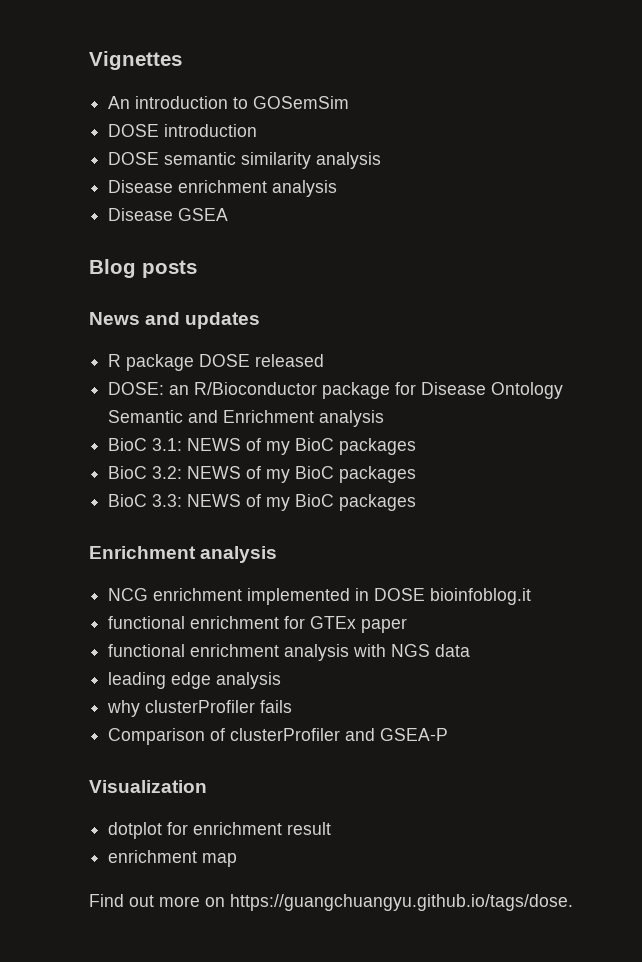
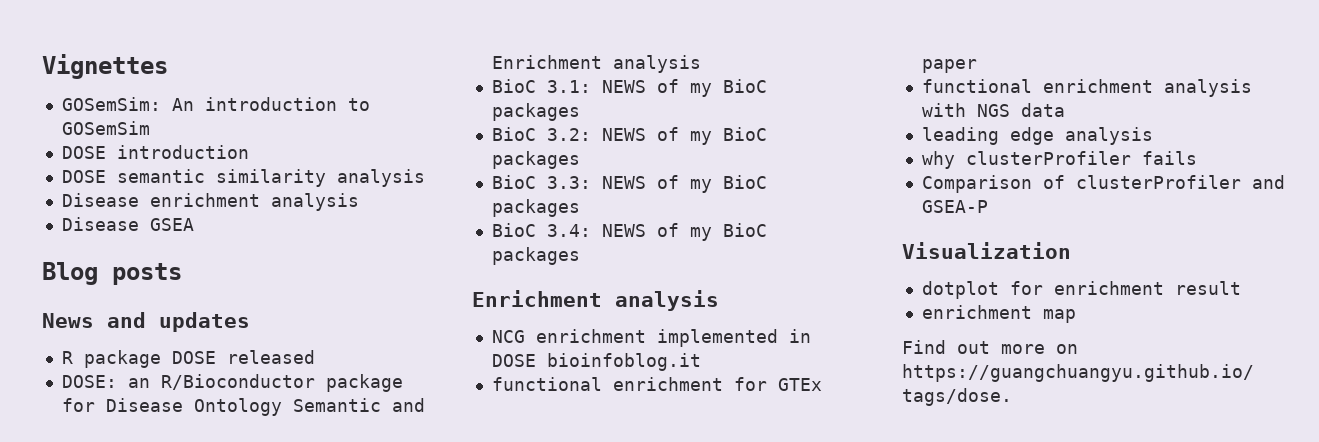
- An introduction to GOSemSim
+ GOSemSim: An introduction to GOSemSim
+ BioC 3.4: NEWS of my BioC packages

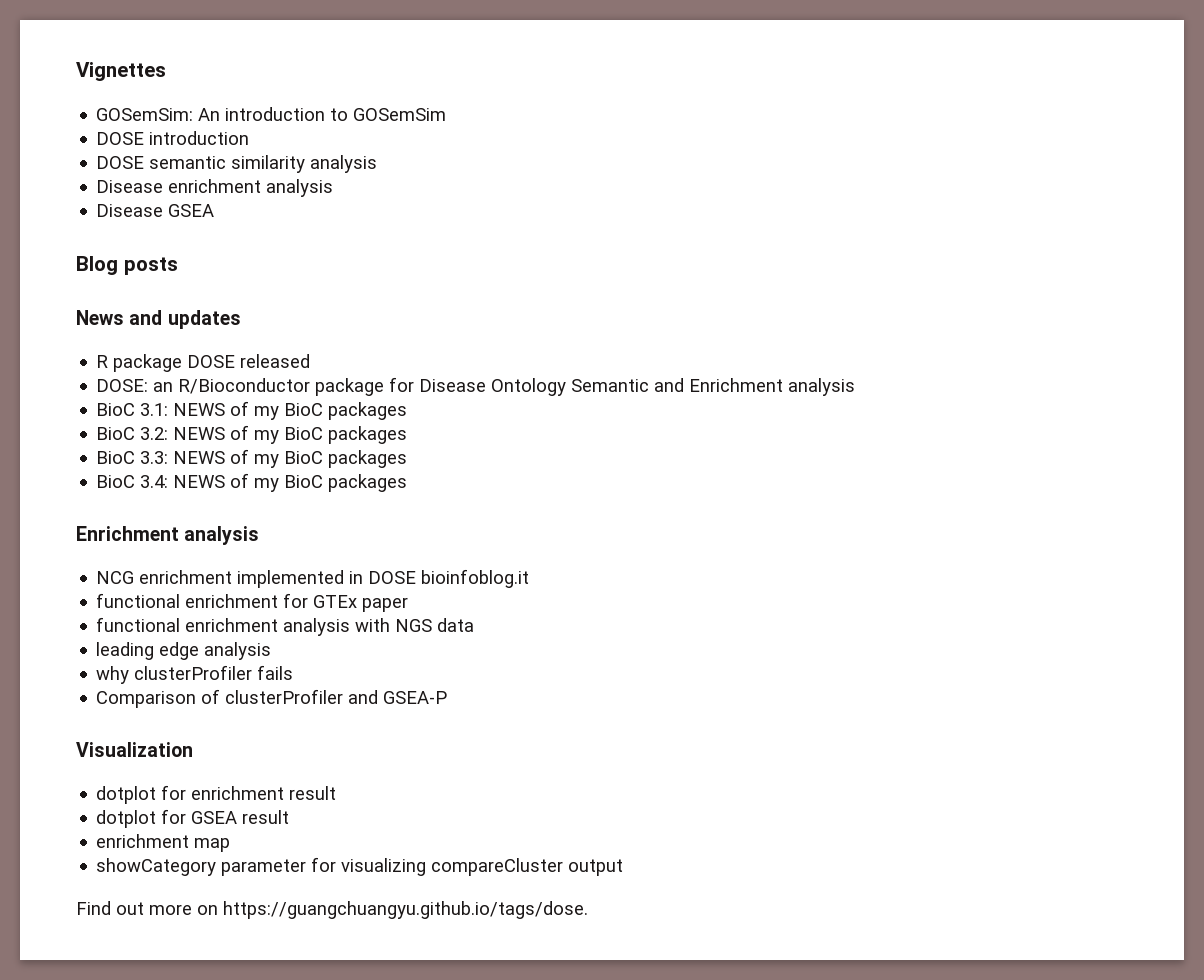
+ dotplot for GSEA result
  enrichment map
+ showCategory parameter for visualizing compareCluster output

